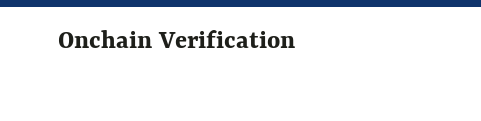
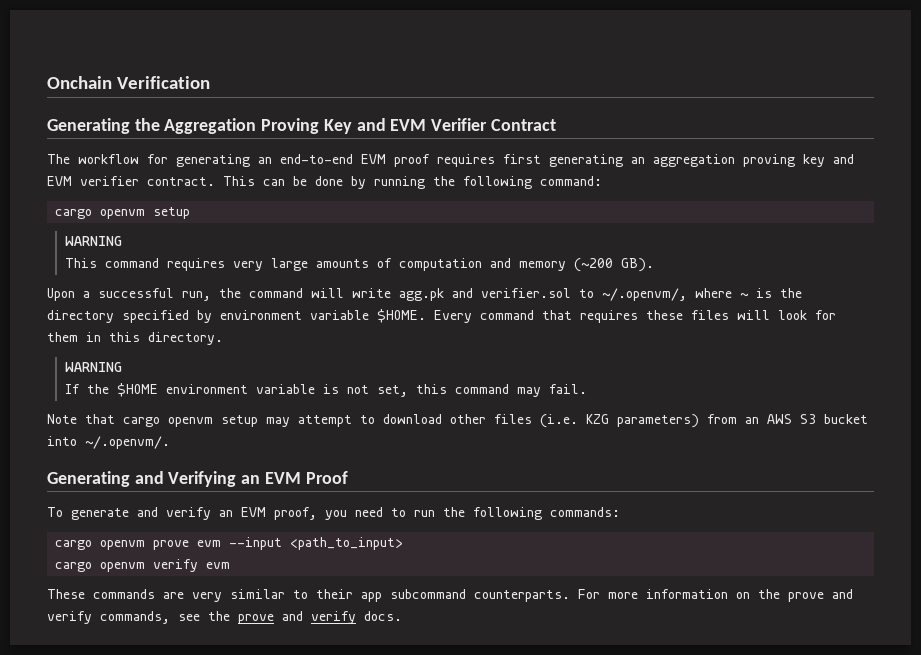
+ Generating the Aggregation Proving Key and EVM Verifier Contract
+ The workflow for generating an end-to-end EVM proof requires first generating an aggregation proving key and EVM verifier contract. This can be done by running the following command:
+ cargo openvm setup
+ WARNING
+ This command requires very large amounts of computation and memory (~200 GB).
+ Upon a successful run, the command will write agg.pk and verifier.sol to ~/.openvm/, where ~ is the directory specified by environment variable $HOME. Every command that requires these files will look for them in this directory.
+ WARNING
+ If the $HOME environment variable is not set, this command may fail.
+ Note that cargo openvm setup may attempt to download other files (i.e. KZG parameters) from an AWS S3 bucket into ~/.openvm/.
+ Generating and Verifying an EVM Proof
+ To generate and verify an EVM proof, you need to run the following commands:
+ cargo openvm prove evm --input <path_to_input>
+ cargo openvm verify evm
+ These commands are very similar to their app subcommand counterparts. For more information on the prove and verify commands, see the prove and verify docs.

